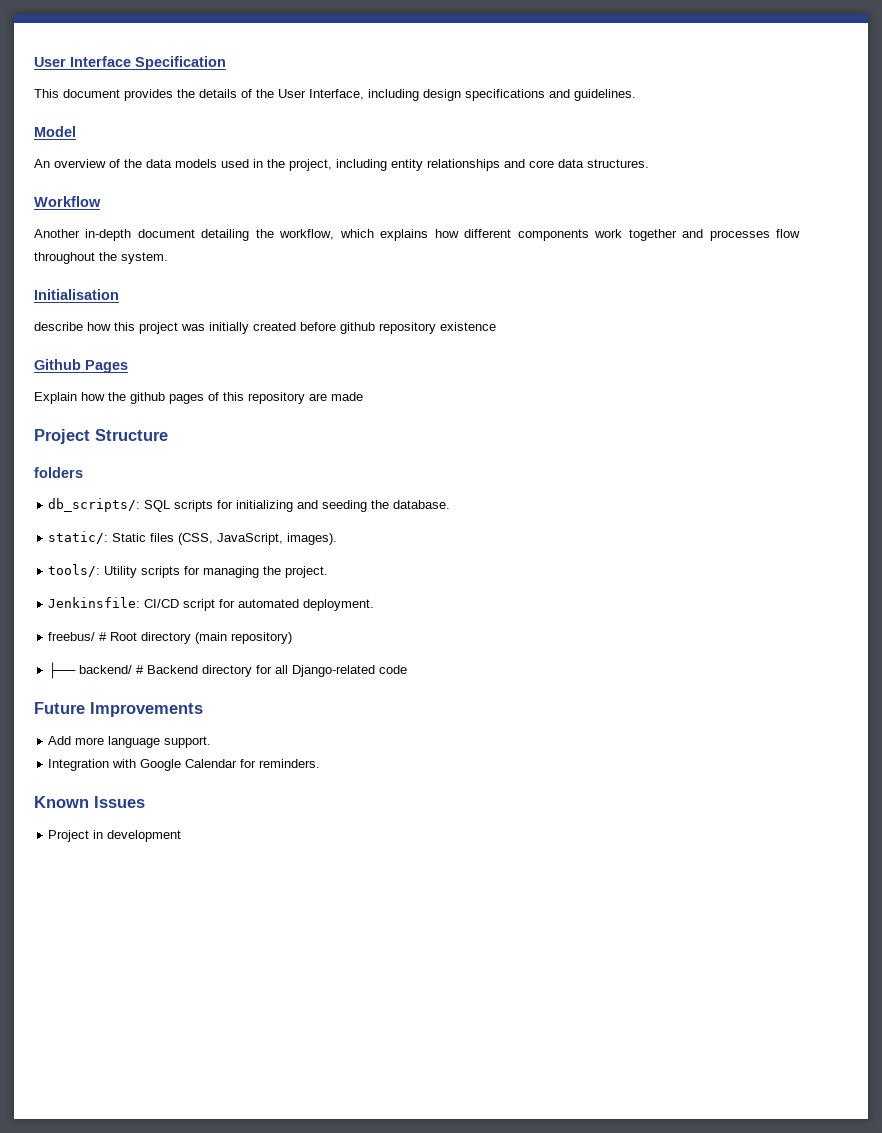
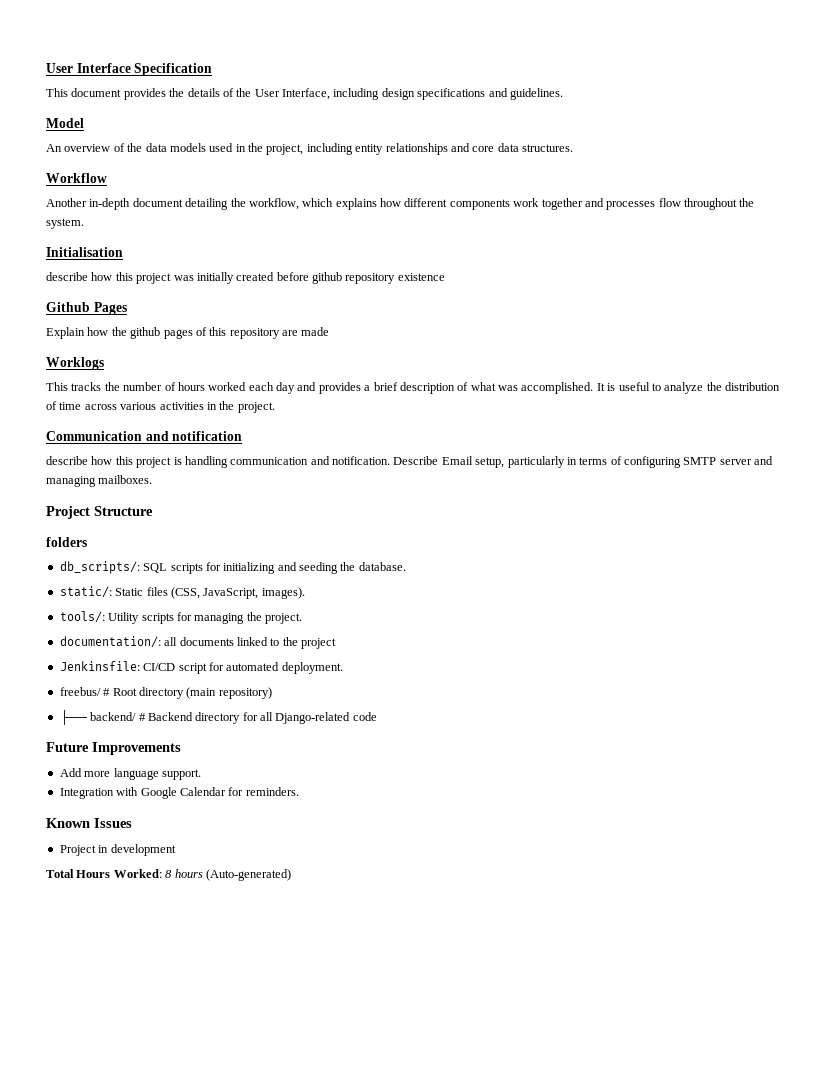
+ Worklogs
+ This tracks the number of hours worked each day and provides a brief description of what was accomplished. It is useful to analyze the distribution of time across various activities in the project.
+ Communication and notification
+ describe how this project is handling communication and notification. Describe Email setup, particularly in terms of configuring SMTP server and managing mailboxes.
+ documentation/: all documents linked to the project
+ Total Hours Worked: 8 hours (Auto-generated)

